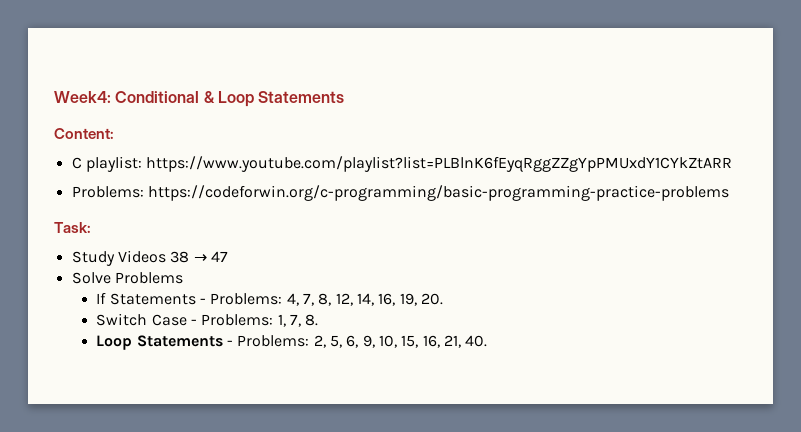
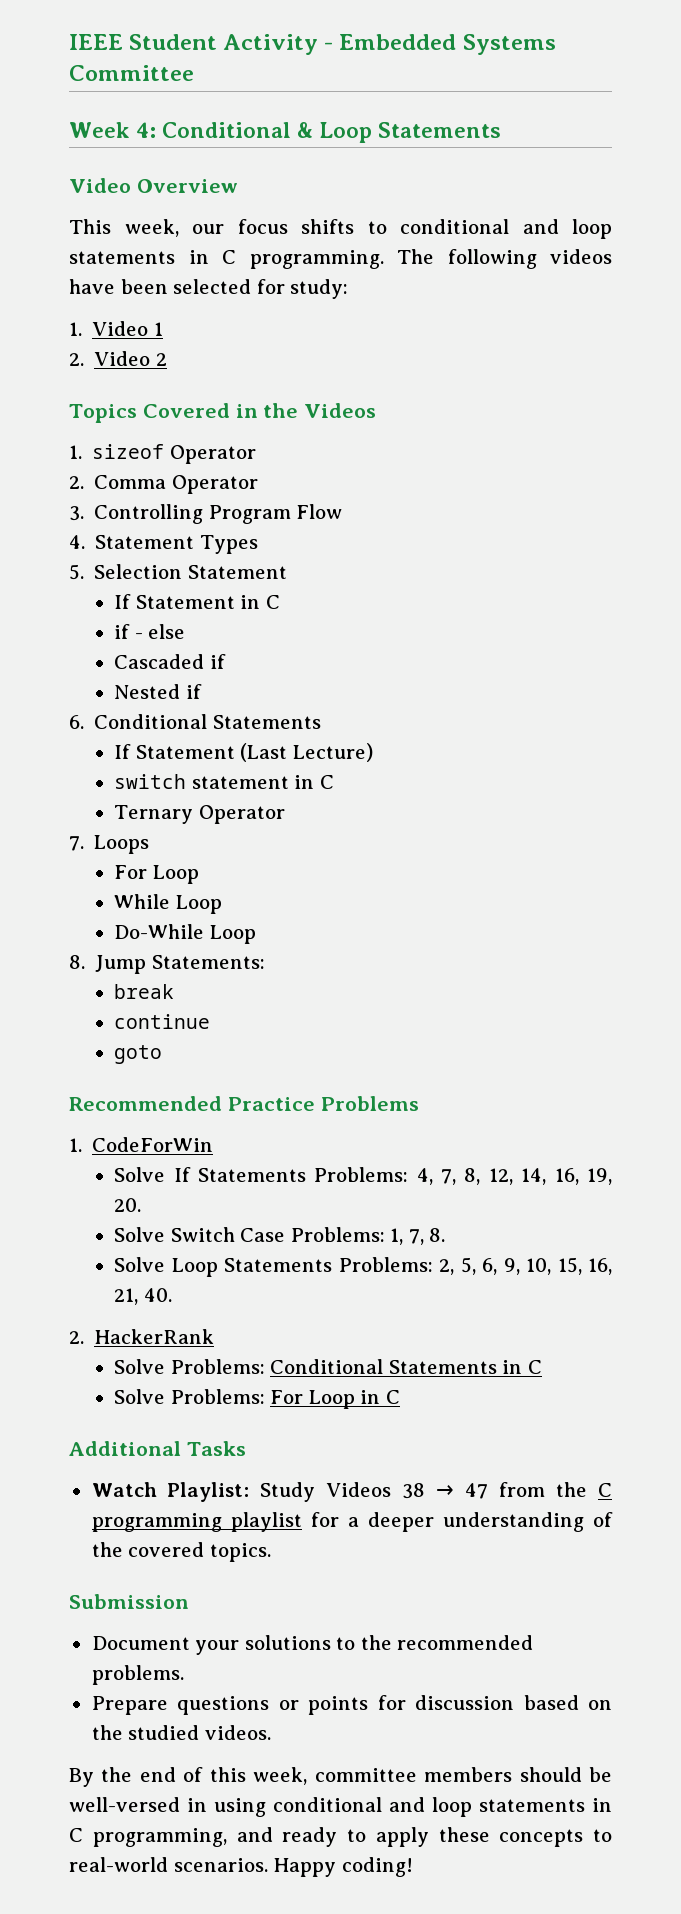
- Week4: Conditional & Loop Statements
- Content:
- C playlist: https://www.youtube.com/playlist?list=PLBlnK6fEyqRggZZgYpPMUxdY1CYkZtARR
- Problems: https://codeforwin.org/c-programming/basic-programming-practice-problems
- Task:
- Study Videos 38 → 47
- Solve Problems
- If Statements - Problems: 4, 7, 8, 12, 14, 16, 19, 20.
+ IEEE Student Activity - Embedded Systems Committee
+ Week 4: Conditional & Loop Statements
+ Video Overview
+ This week, our focus shifts to conditional and loop statements in C programming. The following videos have been selected for study:
+ 1. Video 1
+ 2. Video 2
+ Topics Covered in the Videos
+ 1. sizeof Operator
+ 2. Comma Operator
+ 3. Controlling Program Flow
+ 4. Statement Types
+ 5. Selection Statement
+ If Statement in C
+ if - else
+ Cascaded if
+ Nested if
+ 6. Conditional Statements
+ If Statement (Last Lecture)
+ switch statement in C
+ Ternary Operator
+ 7. Loops
+ For Loop
+ While Loop
+ Do-While Loop
+ 8. Jump Statements:
+ break
+ continue
+ goto
+ Recommended Practice Problems
+ 1. CodeForWin
+ Solve If Statements Problems: 4, 7, 8, 12, 14, 16, 19, 20.
- Switch Case - Problems: 1, 7, 8.
+ Solve Switch Case Problems: 1, 7, 8.
- Loop Statements - Problems: 2, 5, 6, 9, 10, 15, 16, 21, 40.
+ Solve Loop Statements Problems: 2, 5, 6, 9, 10, 15, 16, 21, 40.
+ 2. HackerRank
+ Solve Problems: Conditional Statements in C
+ Solve Problems: For Loop in C
+ Additional Tasks
+ Watch Playlist: Study Videos 38 → 47 from the C programming playlist for a deeper understanding of the covered topics.
+ Submission
+ Document your solutions to the recommended problems.
+ Prepare questions or points for discussion based on the studied videos.
+ By the end of this week, committee members should be well-versed in using conditional and loop statements in C programming, and ready to apply these concepts to real-world scenarios. Happy coding!

